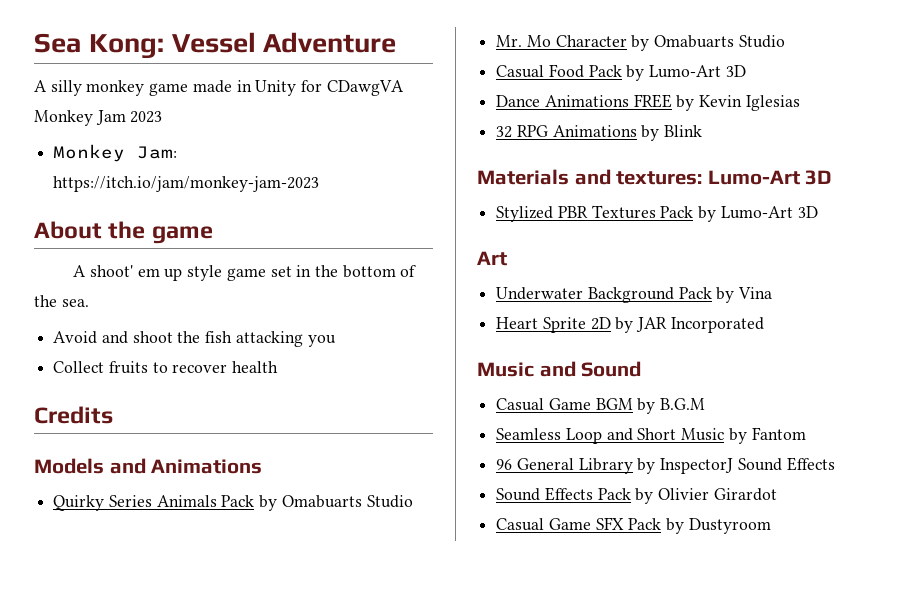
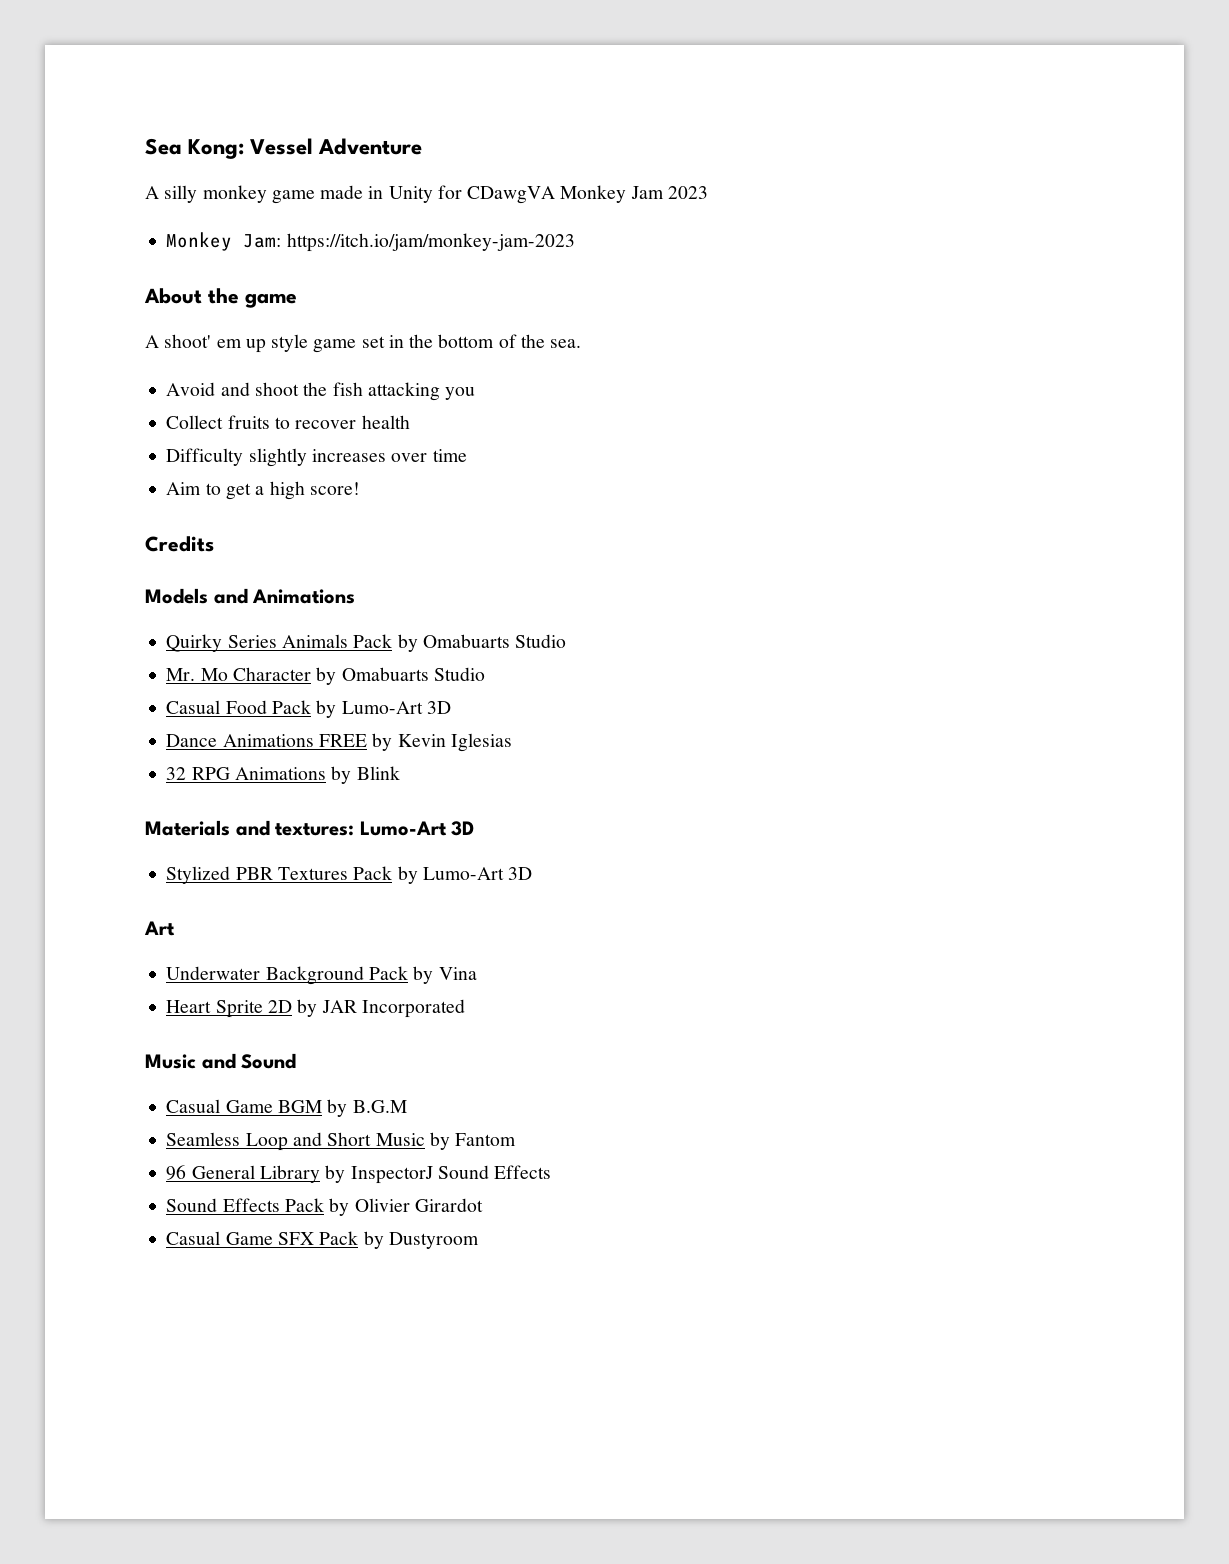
+ Difficulty slightly increases over time
+ Aim to get a high score!

